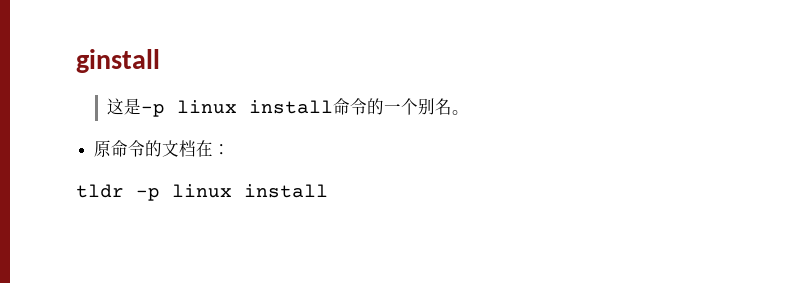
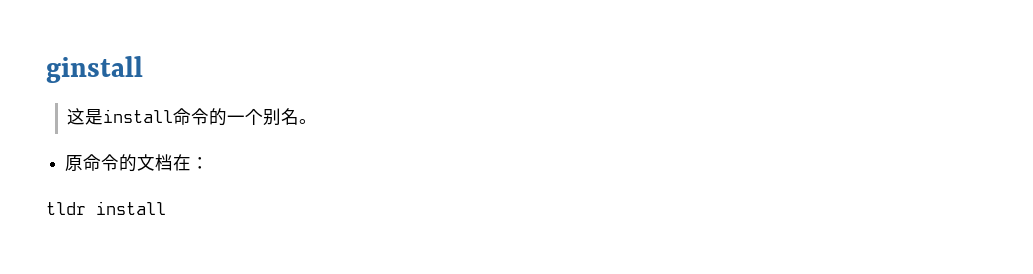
- 这是-p linux install命令的一个别名。
+ 这是install命令的一个别名。
- tldr -p linux install
+ tldr install

